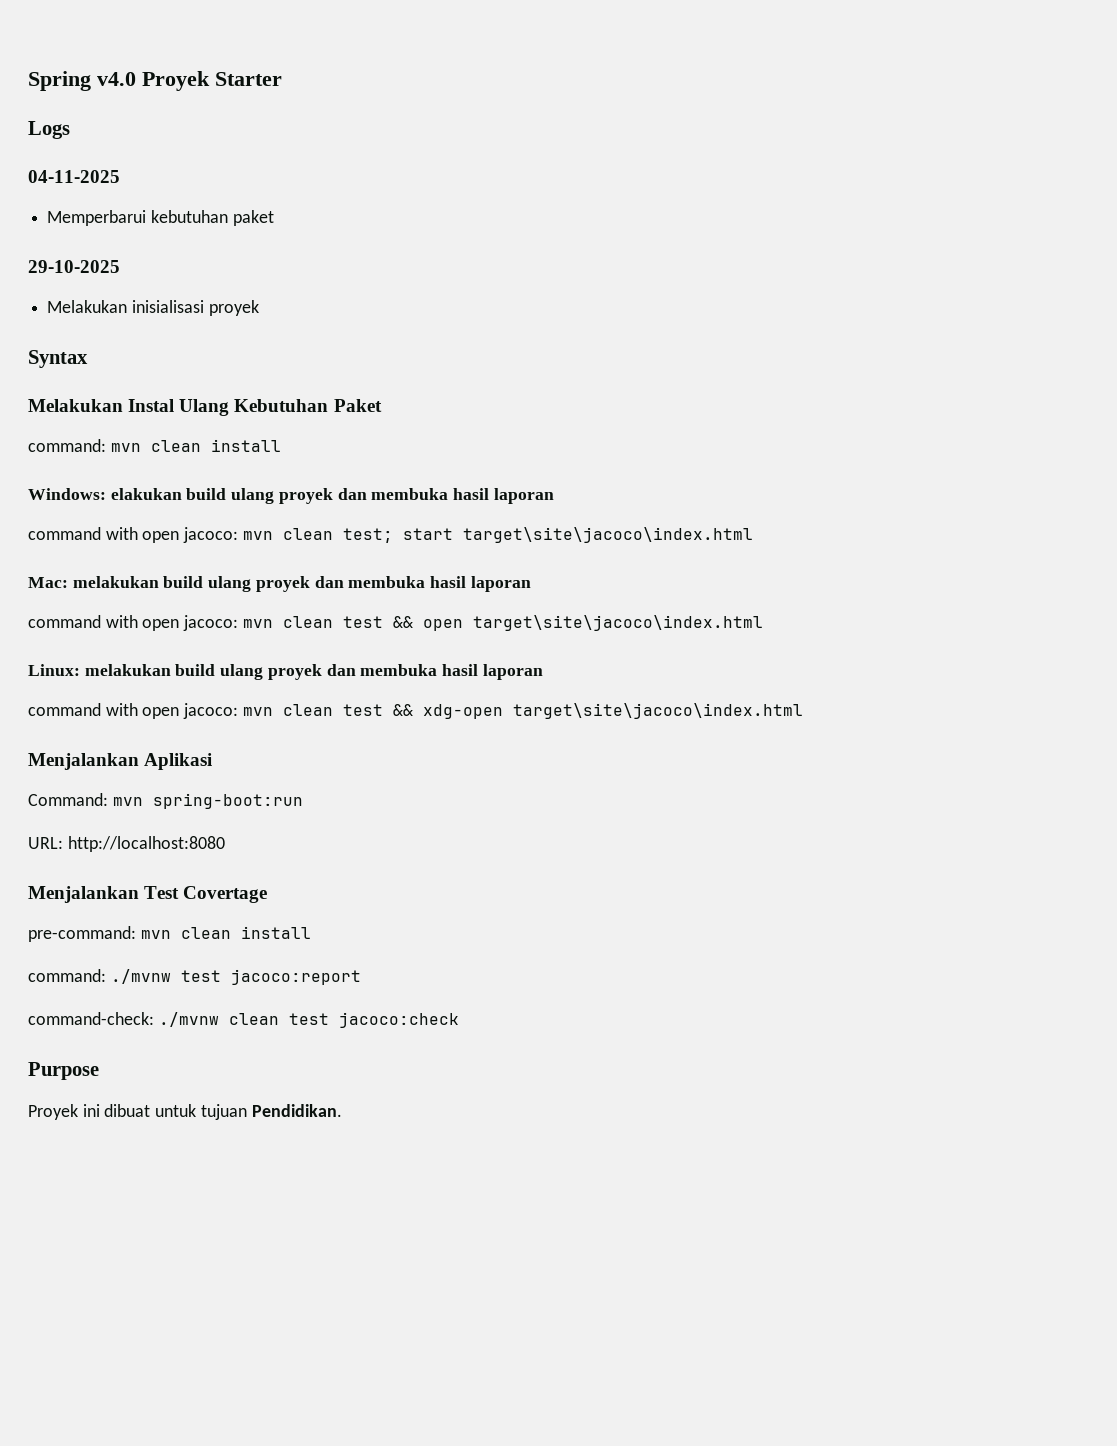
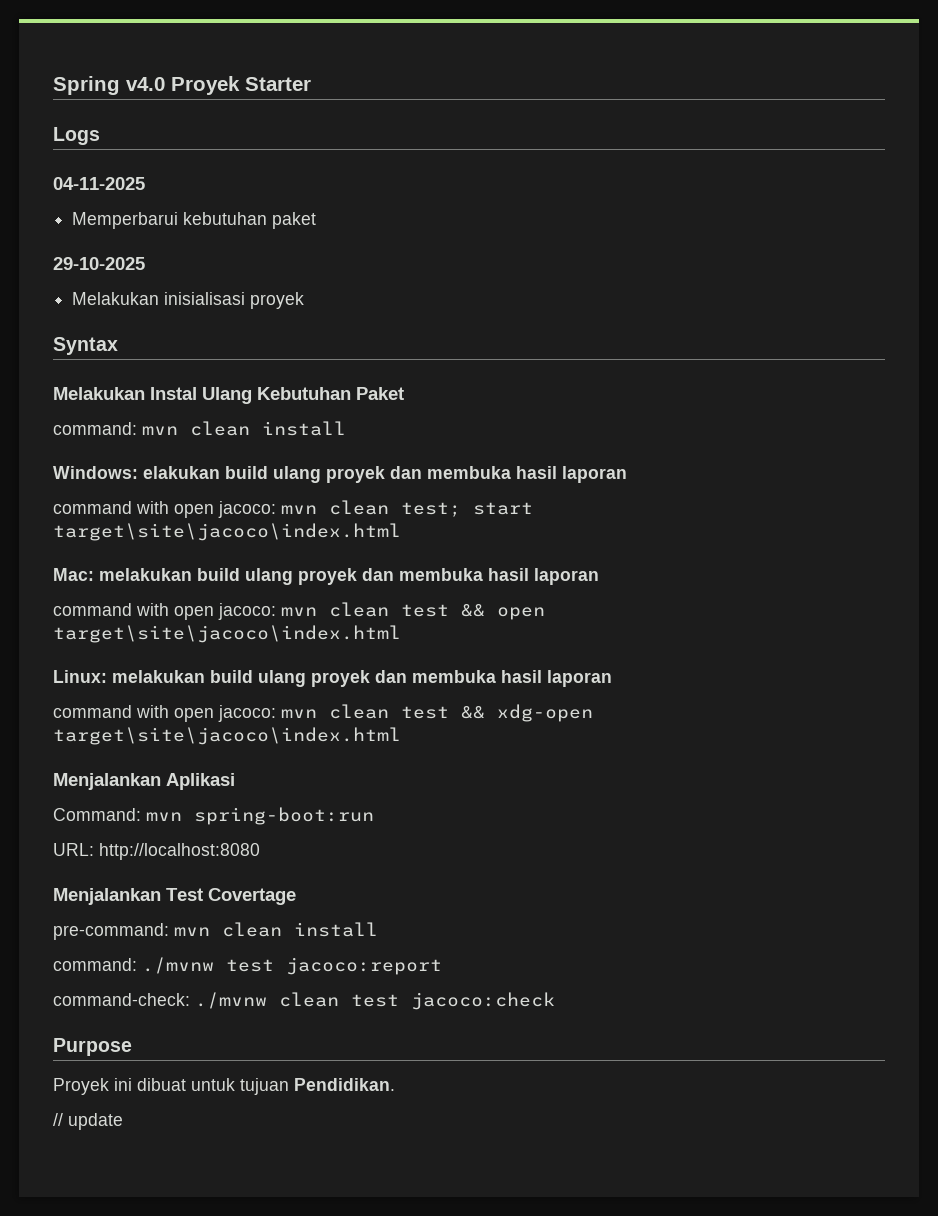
+ // update

